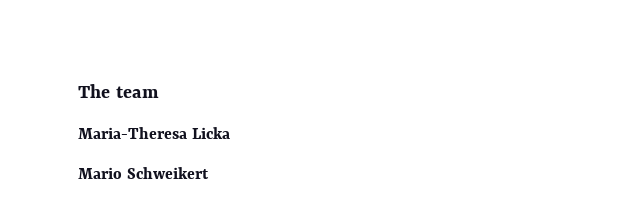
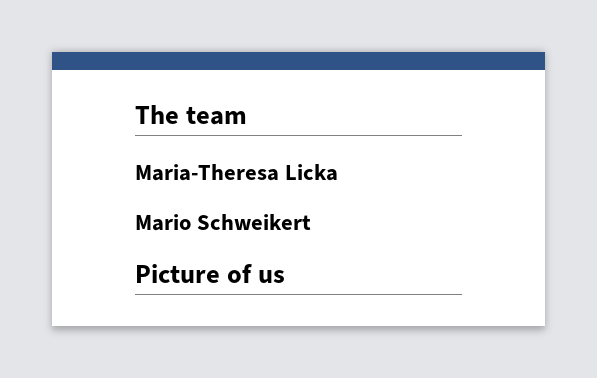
+ Picture of us

